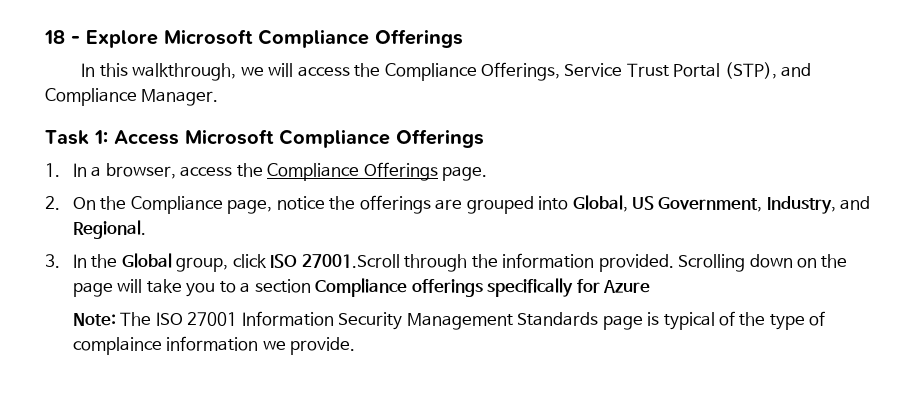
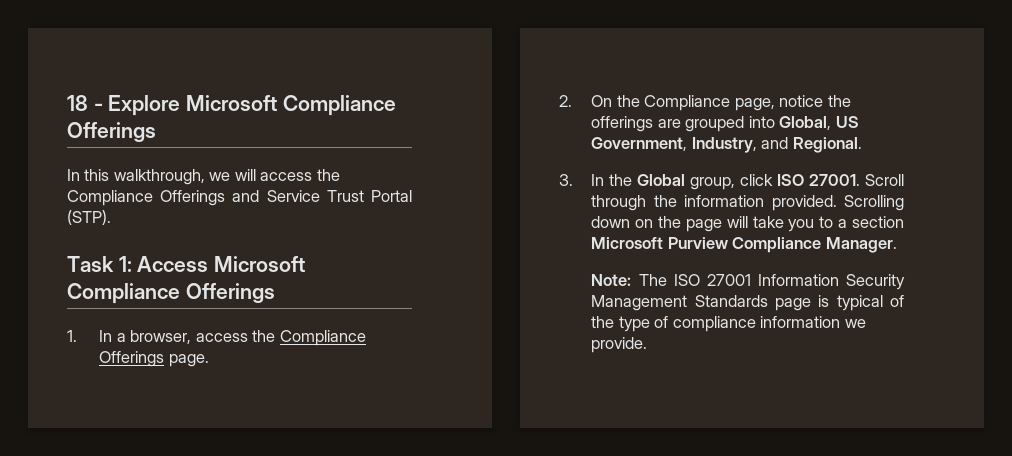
- In this walkthrough, we will access the Compliance Offerings, Service Trust Portal (STP), and Compliance Manager.
+ In this walkthrough, we will access the Compliance Offerings and Service Trust Portal (STP).
- 3. In the Global group, click ISO 27001.Scroll through the information provided.
+ 3. In the Global group, click ISO 27001. Scroll through the information provided.
- Scrolling down on the page will take you to a section Compliance offerings specifically for Azure
+ Scrolling down on the page will take you to a section Microsoft Purview Compliance Manager.
- Note: The ISO 27001 Information Security Management Standards page is typical of the type of complaince information we provide.
+ Note: The ISO 27001 Information Security Management Standards page is typical of the type of compliance information we provide.

